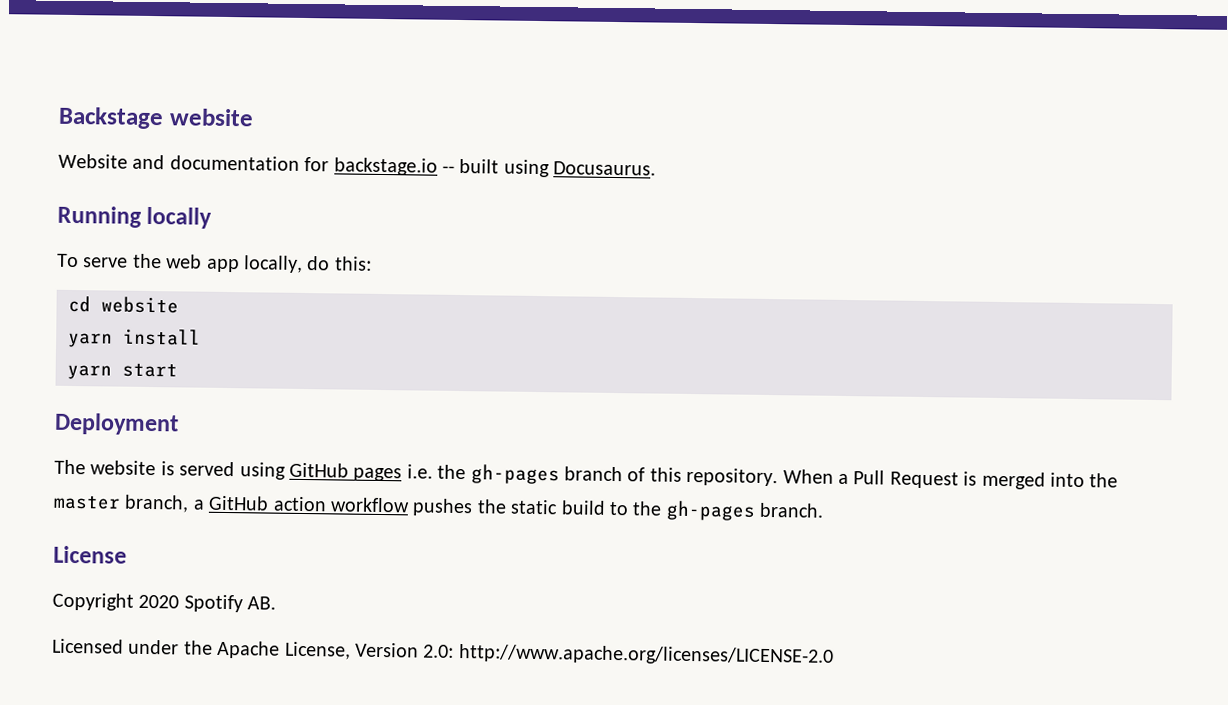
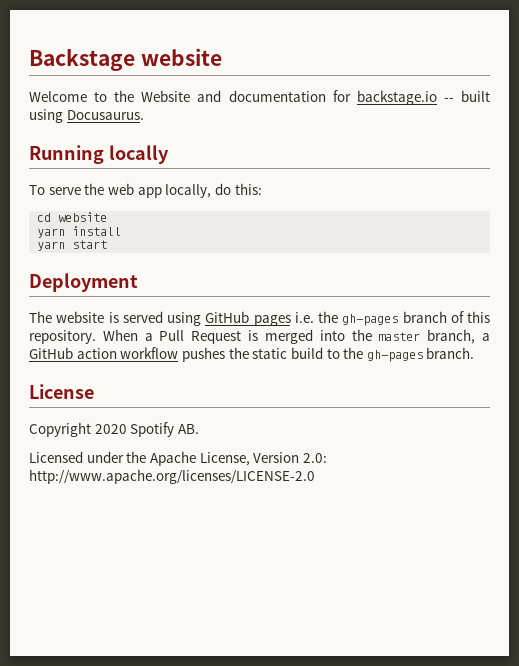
- Website and documentation for backstage.io -- built using Docusaurus.
+ Welcome to the Website and documentation for backstage.io -- built using Docusaurus.

